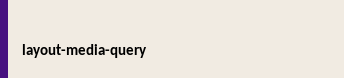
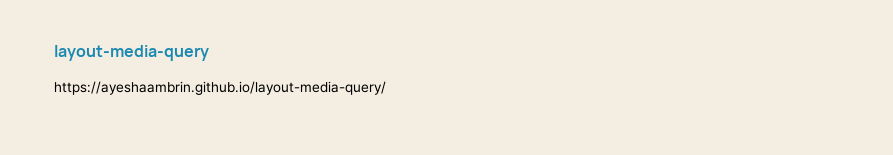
+ https://ayeshaambrin.github.io/layout-media-query/

